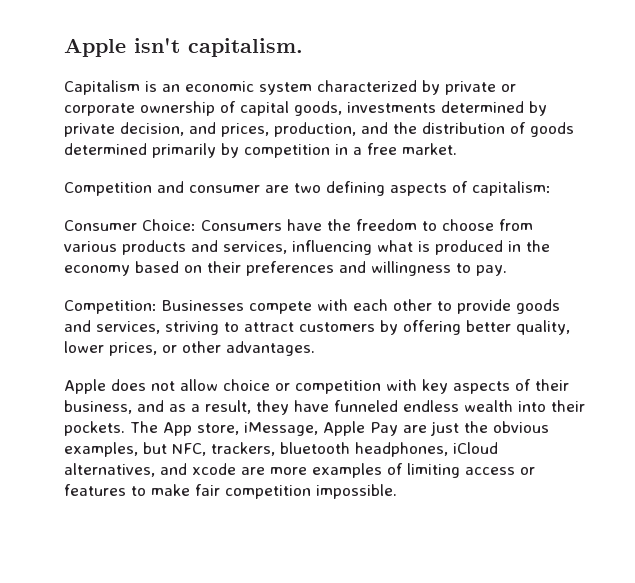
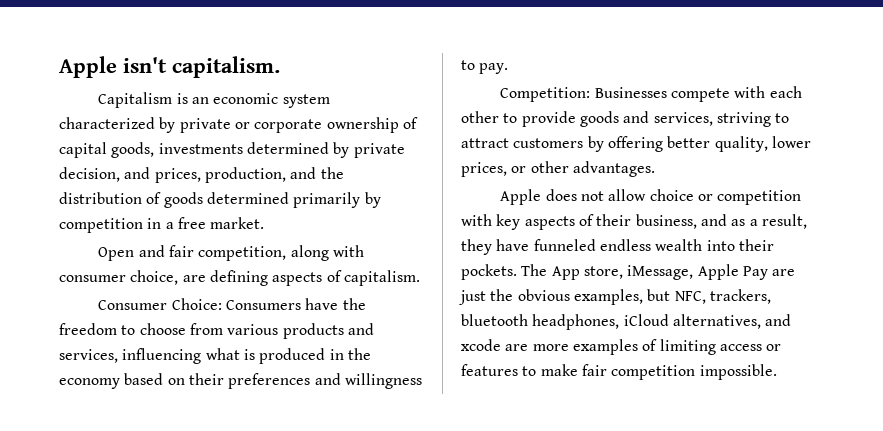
- Competition and consumer are two defining aspects of capitalism:
+ Open and fair competition, along with consumer choice, are defining aspects of capitalism.

